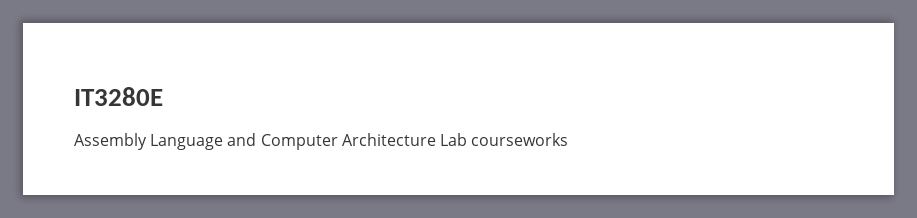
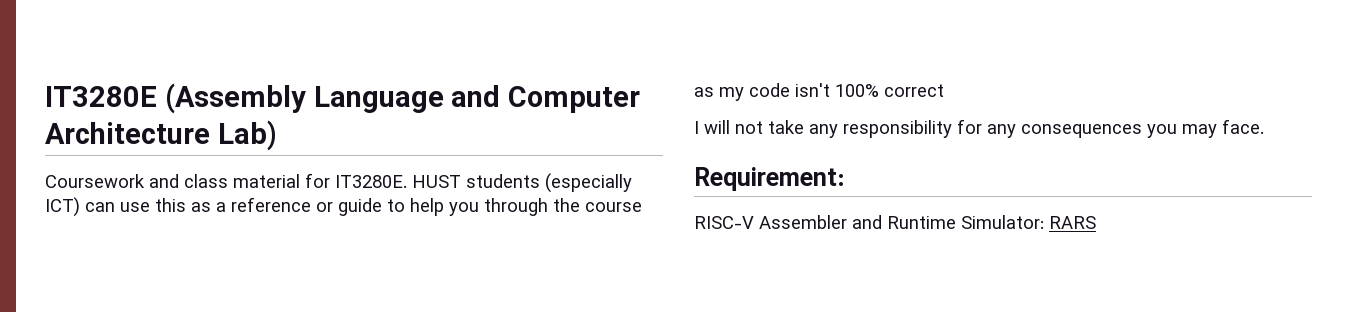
- IT3280E
- Assembly Language and Computer Architecture Lab courseworks
+ IT3280E (Assembly Language and Computer Architecture Lab)
+ Coursework and class material for IT3280E. HUST students (especially ICT) can use this as a reference or guide to help you through the course as my code isn't 100% correct
+ I will not take any responsibility for any consequences you may face.
+ Requirement:
+ RISC-V Assembler and Runtime Simulator: RARS

